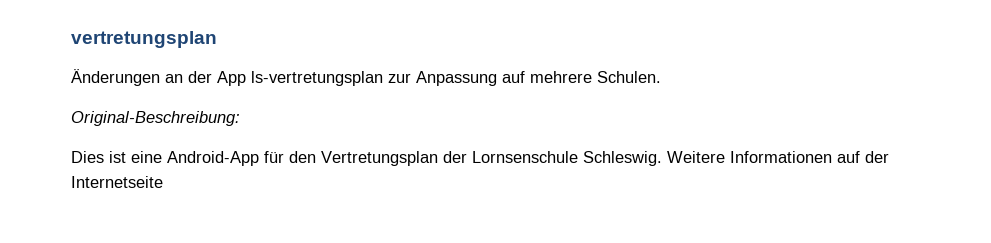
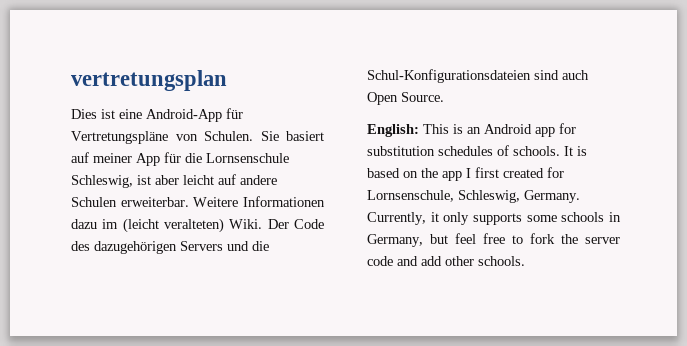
- Änderungen an der App ls-vertretungsplan zur Anpassung auf mehrere Schulen.
- Original-Beschreibung:
- Dies ist eine Android-App für den Vertretungsplan der Lornsenschule Schleswig. Weitere Informationen auf der Internetseite
+ Dies ist eine Android-App für Vertretungspläne von Schulen. Sie basiert auf meiner App für die Lornsenschule Schleswig, ist aber leicht auf andere Schulen erweiterbar. Weitere Informationen dazu im (leicht veralteten) Wiki. Der Code des dazugehörigen Servers und die Schul-Konfigurationsdateien sind auch Open Source.
+ English: This is an Android app for substitution schedules of schools. It is based on the app I first created for Lornsenschule, Schleswig, Germany. Currently, it only supports some schools in Germany, but feel free to fork the server code and add other schools.

